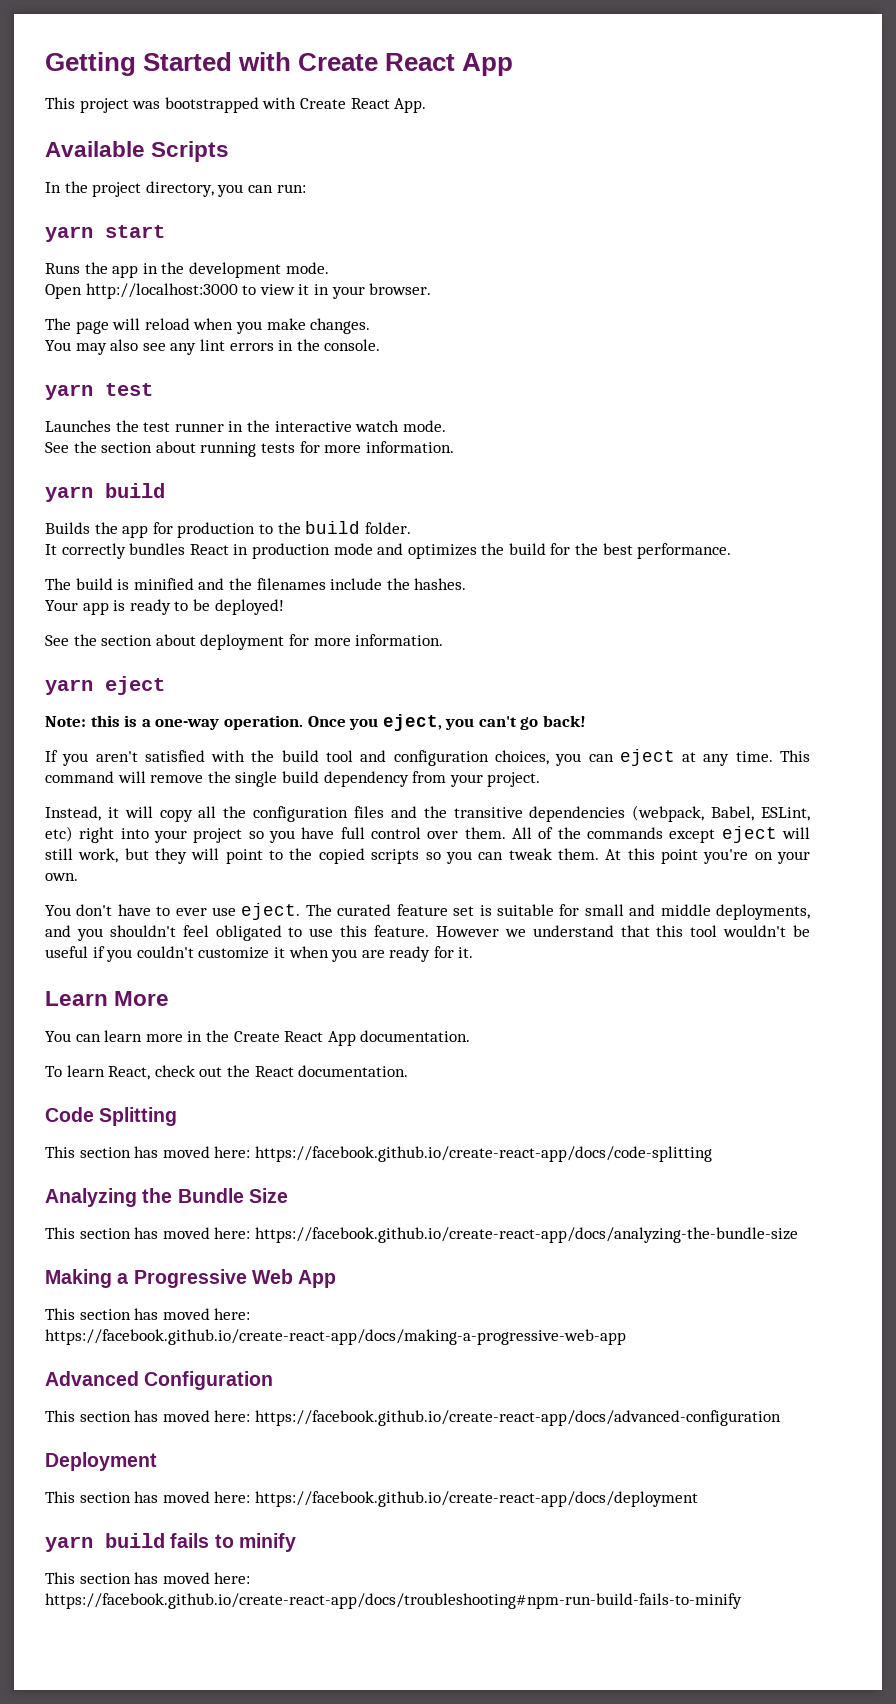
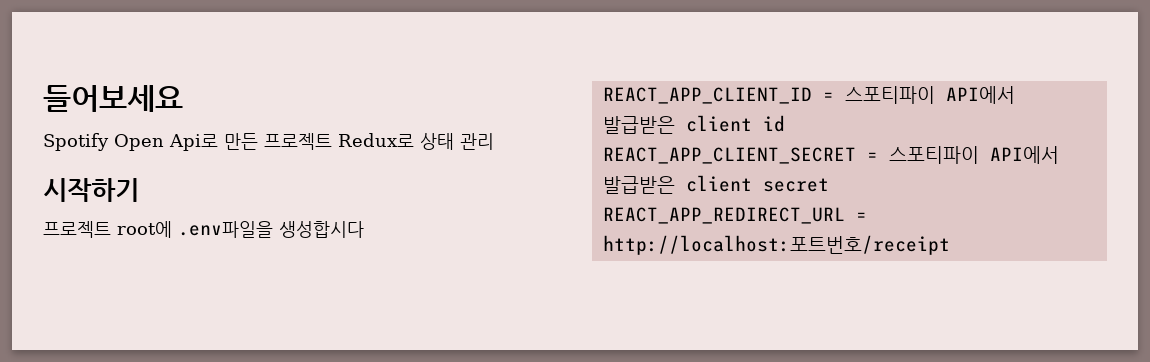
- Getting Started with Create React App
- This project was bootstrapped with Create React App.
- Available Scripts
- In the project directory, you can run:
- yarn start
- Runs the app in the development mode.
- Open http://localhost:3000 to view it in your browser.
- The page will reload when you make changes.
- You may also see any lint errors in the console.
- yarn test
- Launches the test runner in the interactive watch mode.
- See the section about running tests for more information.
- yarn build
- Builds the app for production to the build folder.
- It correctly bundles React in production mode and optimizes the build for the best performance.
- The build is minified and the filenames include the hashes.
- Your app is ready to be deployed!
- See the section about deployment for more information.
- yarn eject
- Note: this is a one-way operation. Once you eject, you can't go back!
- If you aren't satisfied with the build tool and configuration choices, you can eject at any time. This command will remove the single build dependency from your project.
- Instead, it will copy all the configuration files and the transitive dependencies (webpack, Babel, ESLint, etc) right into your project so you have full control over them. All of the commands except eject will still work, but they will point to the copied scripts so you can tweak them. At this point you're on your own.
- You don't have to ever use eject. The curated feature set is suitable for small and middle deployments, and you shouldn't feel obligated to use this feature. However we understand that this tool wouldn't be useful if you couldn't customize it when you are ready for it.
- Learn More
- You can learn more in the Create React App documentation.
- To learn React, check out the React documentation.
- Code Splitting
- This section has moved here: https://facebook.github.io/create-react-app/docs/code-splitting
- Analyzing the Bundle Size
- This section has moved here: https://facebook.github.io/create-react-app/docs/analyzing-the-bundle-size
- Making a Progressive Web App
- This section has moved here: https://facebook.github.io/create-react-app/docs/making-a-progressive-web-app
- Advanced Configuration
- This section has moved here: https://facebook.github.io/create-react-app/docs/advanced-configuration
- Deployment
- This section has moved here: https://facebook.github.io/create-react-app/docs/deployment
- yarn build fails to minify
- This section has moved here: https://facebook.github.io/create-react-app/docs/troubleshooting#npm-run-build-fails-to-minify
+ 들어보세요
+ Spotify Open Api로 만든 프로젝트 Redux로 상태 관리
+ 시작하기
+ 프로젝트 root에 .env파일을 생성합시다
+ REACT_APP_CLIENT_ID = 스포티파이 API에서 발급받은 client id
+ REACT_APP_CLIENT_SECRET = 스포티파이 API에서 발급받은 client secret
+ REACT_APP_REDIRECT_URL = http://localhost:포트번호/receipt

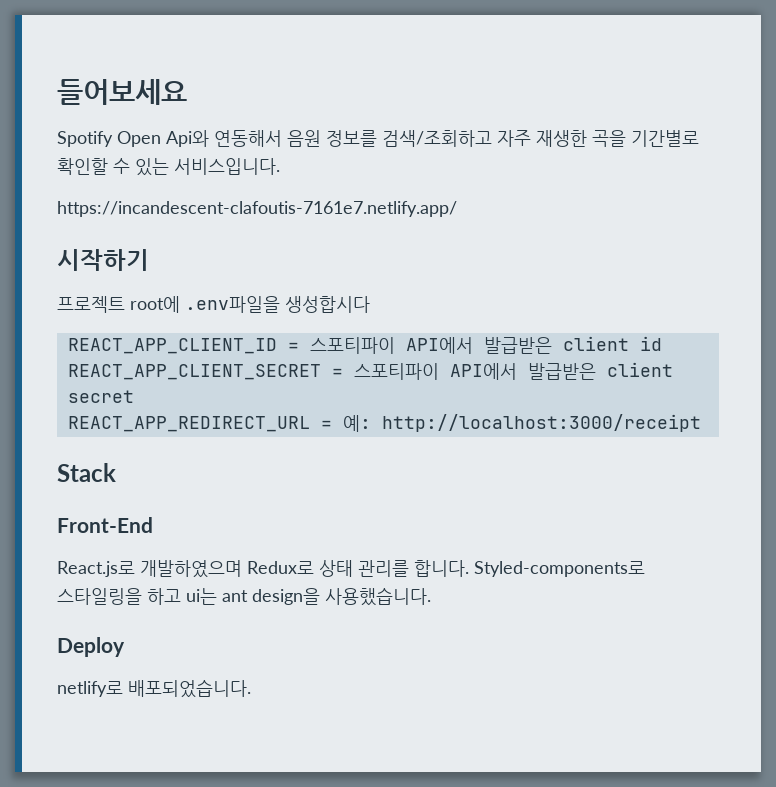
- Spotify Open Api로 만든 프로젝트 Redux로 상태 관리
+ Spotify Open Api와 연동해서 음원 정보를 검색/조회하고 자주 재생한 곡을 기간별로 확인할 수 있는 서비스입니다.
+ https://incandescent-clafoutis-7161e7.netlify.app/
- REACT_APP_REDIRECT_URL = http://localhost:포트번호/receipt
+ REACT_APP_REDIRECT_URL = 예: http://localhost:3000/receipt
+ Stack
+ Front-End
+ React.js로 개발하였으며 Redux로 상태 관리를 합니다. Styled-components로 스타일링을 하고 ui는 ant design을 사용했습니다.
+ Deploy
+ netlify로 배포되었습니다.

